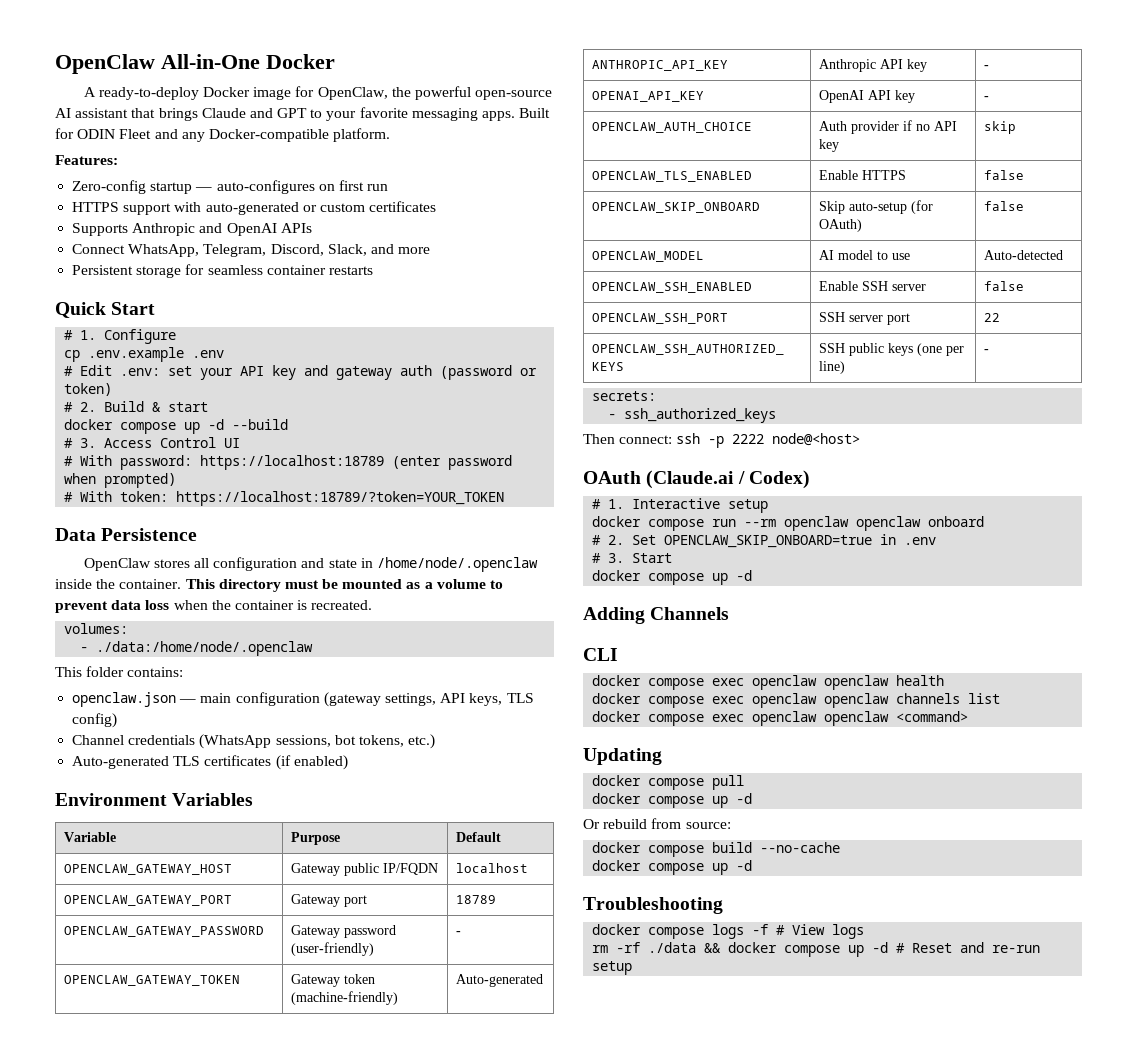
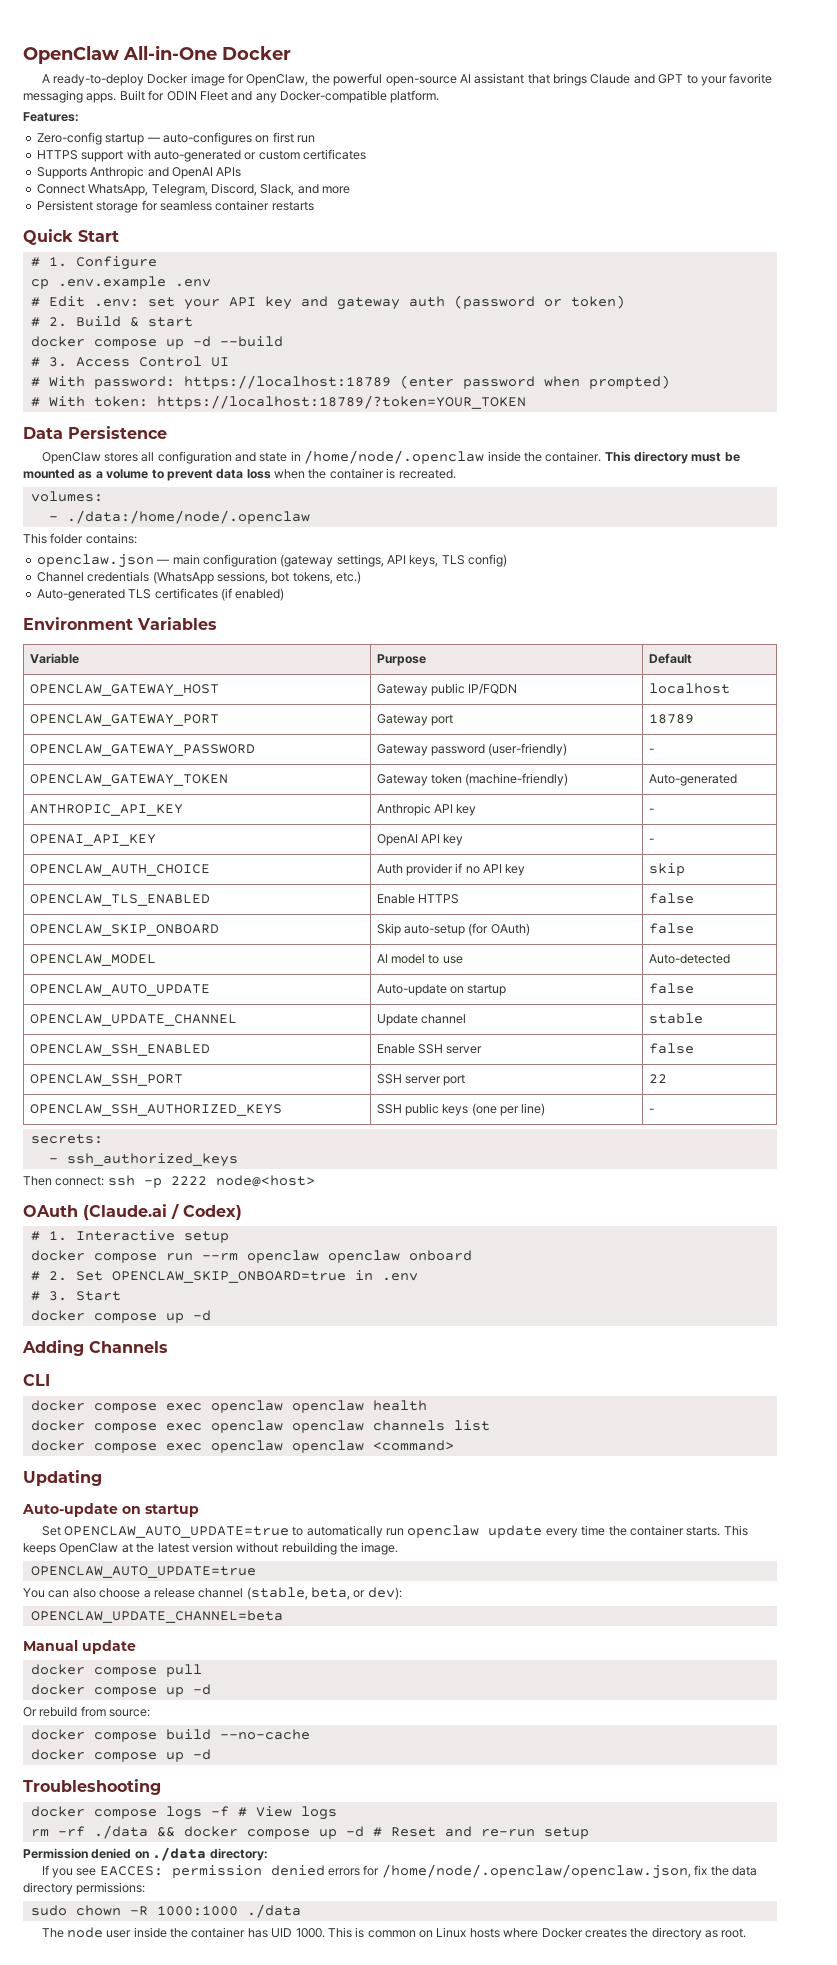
+ OPENCLAW_AUTO_UPDATE | Auto-update on startup | false
+ OPENCLAW_UPDATE_CHANNEL | Update channel | stable
  Updating
+ Auto-update on startup
+ Set OPENCLAW_AUTO_UPDATE=true to automatically run openclaw update every time the container starts. This keeps OpenClaw at the latest version without rebuilding the image.
+ OPENCLAW_AUTO_UPDATE=true
+ You can also choose a release channel (stable, beta, or dev):
+ OPENCLAW_UPDATE_CHANNEL=beta
+ Manual update
+ Permission denied on ./data directory:
+ If you see EACCES: permission denied errors for /home/node/.openclaw/openclaw.json, fix the data directory permissions:
+ sudo chown -R 1000:1000 ./data
+ The node user inside the container has UID 1000. This is common on Linux hosts where Docker creates the directory as root.

